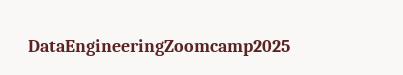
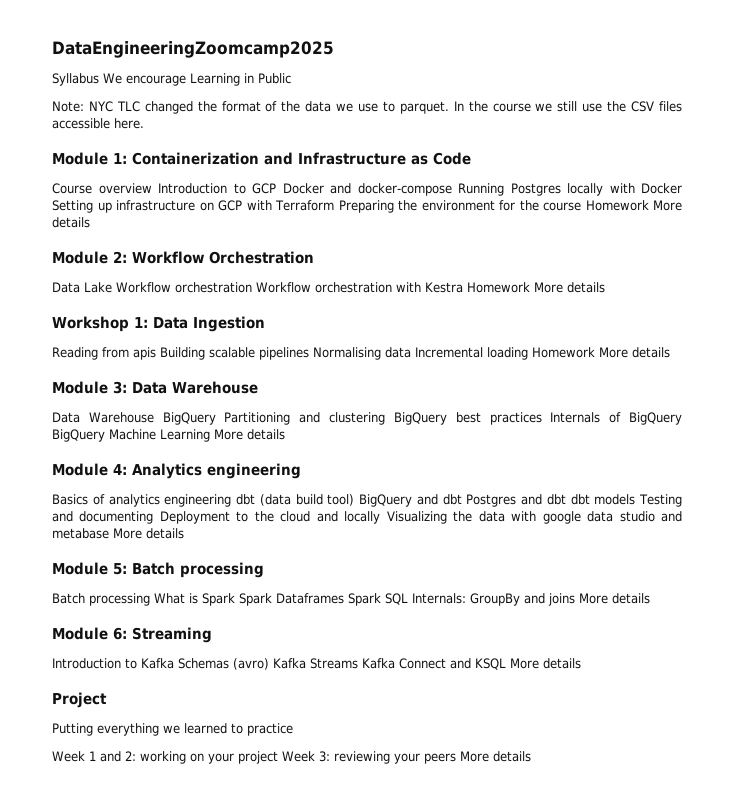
+ Syllabus We encourage Learning in Public
+ Note: NYC TLC changed the format of the data we use to parquet. In the course we still use the CSV files accessible here.
+ Module 1: Containerization and Infrastructure as Code
+ Course overview Introduction to GCP Docker and docker-compose Running Postgres locally with Docker Setting up infrastructure on GCP with Terraform Preparing the environment for the course Homework More details
+ Module 2: Workflow Orchestration
+ Data Lake Workflow orchestration Workflow orchestration with Kestra Homework More details
+ Workshop 1: Data Ingestion
+ Reading from apis Building scalable pipelines Normalising data Incremental loading Homework More details
+ Module 3: Data Warehouse
+ Data Warehouse BigQuery Partitioning and clustering BigQuery best practices Internals of BigQuery BigQuery Machine Learning More details
+ Module 4: Analytics engineering
+ Basics of analytics engineering dbt (data build tool) BigQuery and dbt Postgres and dbt dbt models Testing and documenting Deployment to the cloud and locally Visualizing the data with google data studio and metabase More details
+ Module 5: Batch processing
+ Batch processing What is Spark Spark Dataframes Spark SQL Internals: GroupBy and joins More details
+ Module 6: Streaming
+ Introduction to Kafka Schemas (avro) Kafka Streams Kafka Connect and KSQL More details
+ Project
+ Putting everything we learned to practice
+ Week 1 and 2: working on your project Week 3: reviewing your peers More details

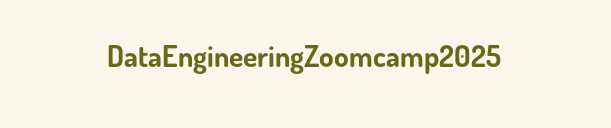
- Syllabus We encourage Learning in Public
- Note: NYC TLC changed the format of the data we use to parquet. In the course we still use the CSV files accessible here.
- Module 1: Containerization and Infrastructure as Code
- Course overview Introduction to GCP Docker and docker-compose Running Postgres locally with Docker Setting up infrastructure on GCP with Terraform Preparing the environment for the course Homework More details
- Module 2: Workflow Orchestration
- Data Lake Workflow orchestration Workflow orchestration with Kestra Homework More details
- Workshop 1: Data Ingestion
- Reading from apis Building scalable pipelines Normalising data Incremental loading Homework More details
- Module 3: Data Warehouse
- Data Warehouse BigQuery Partitioning and clustering BigQuery best practices Internals of BigQuery BigQuery Machine Learning More details
- Module 4: Analytics engineering
- Basics of analytics engineering dbt (data build tool) BigQuery and dbt Postgres and dbt dbt models Testing and documenting Deployment to the cloud and locally Visualizing the data with google data studio and metabase More details
- Module 5: Batch processing
- Batch processing What is Spark Spark Dataframes Spark SQL Internals: GroupBy and joins More details
- Module 6: Streaming
- Introduction to Kafka Schemas (avro) Kafka Streams Kafka Connect and KSQL More details
- Project
- Putting everything we learned to practice
- Week 1 and 2: working on your project Week 3: reviewing your peers More details

